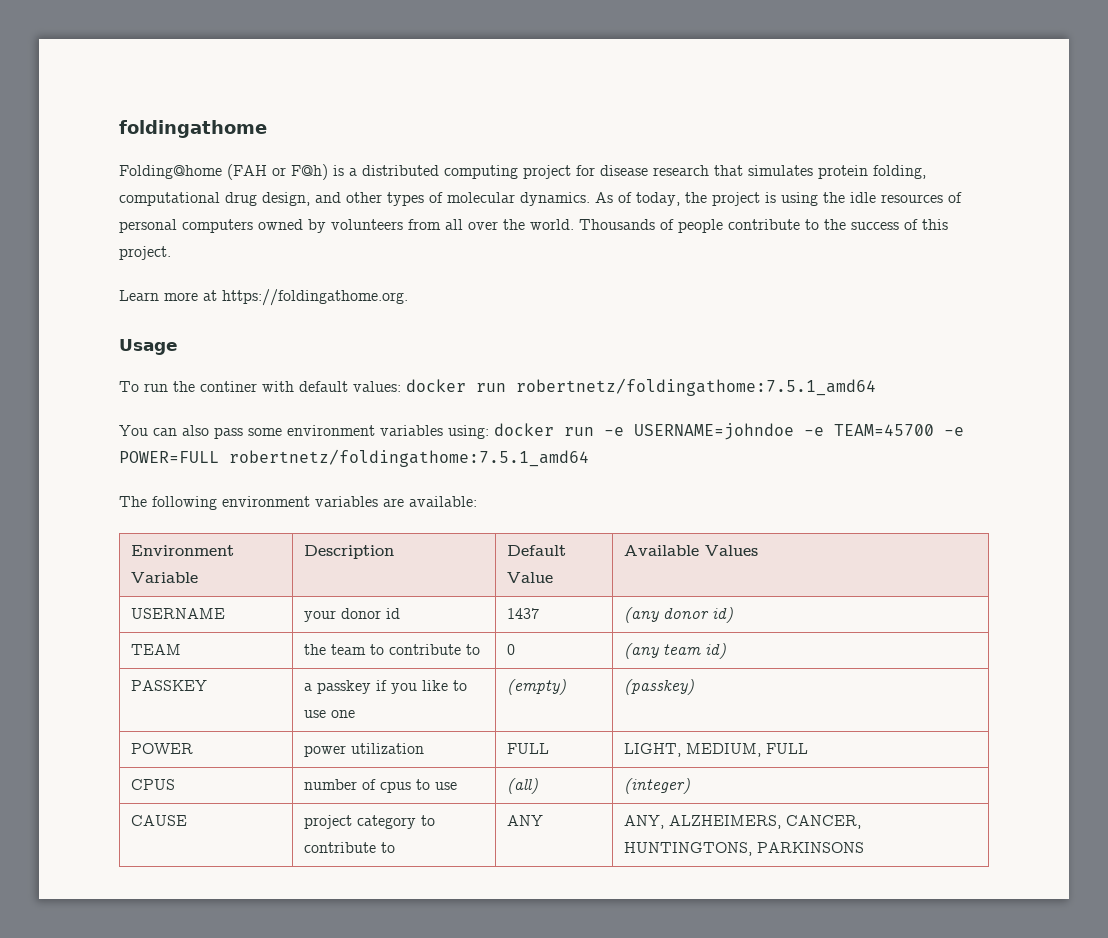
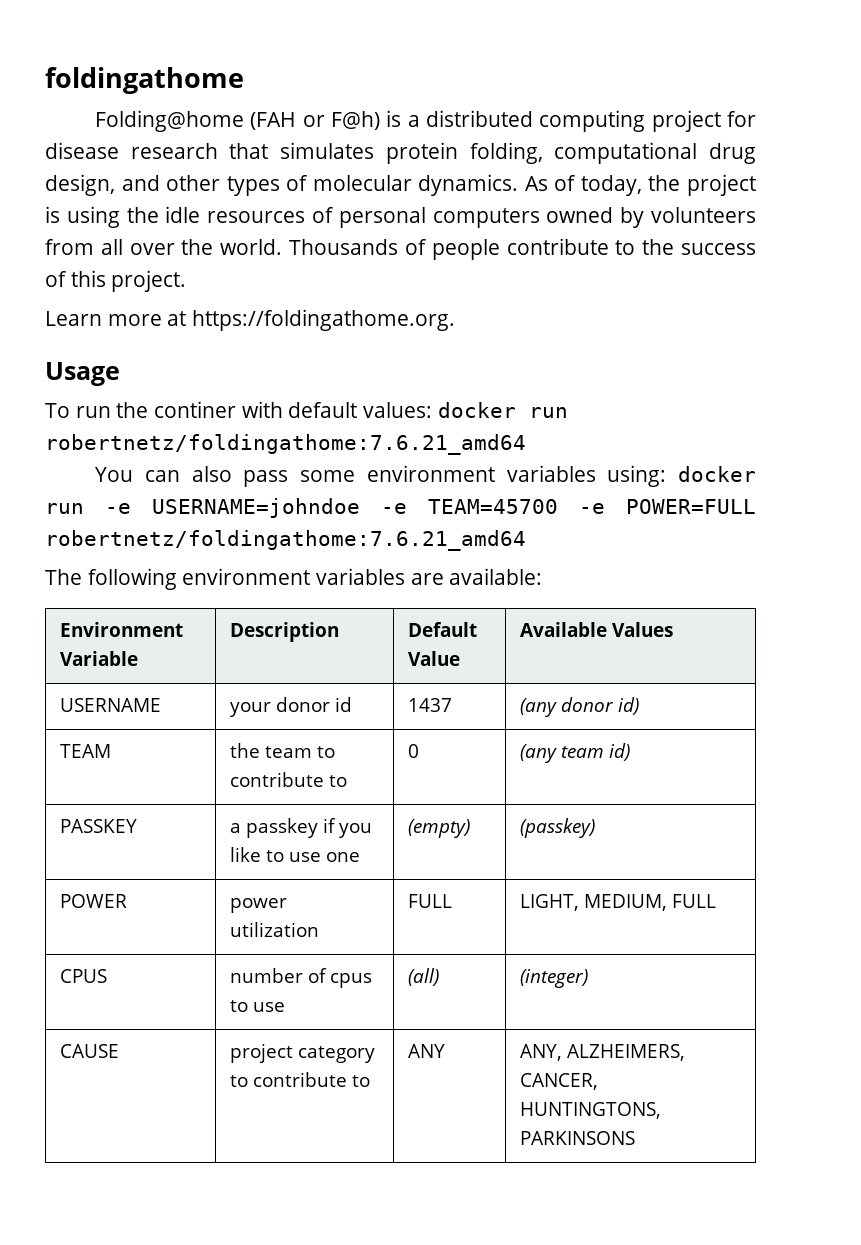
- To run the continer with default values: docker run robertnetz/foldingathome:7.5.1_amd64
+ To run the continer with default values: docker run robertnetz/foldingathome:7.6.21_amd64
- You can also pass some environment variables using: docker run -e USERNAME=johndoe -e TEAM=45700 -e POWER=FULL robertnetz/foldingathome:7.5.1_amd64
+ You can also pass some environment variables using: docker run -e USERNAME=johndoe -e TEAM=45700 -e POWER=FULL robertnetz/foldingathome:7.6.21_amd64

